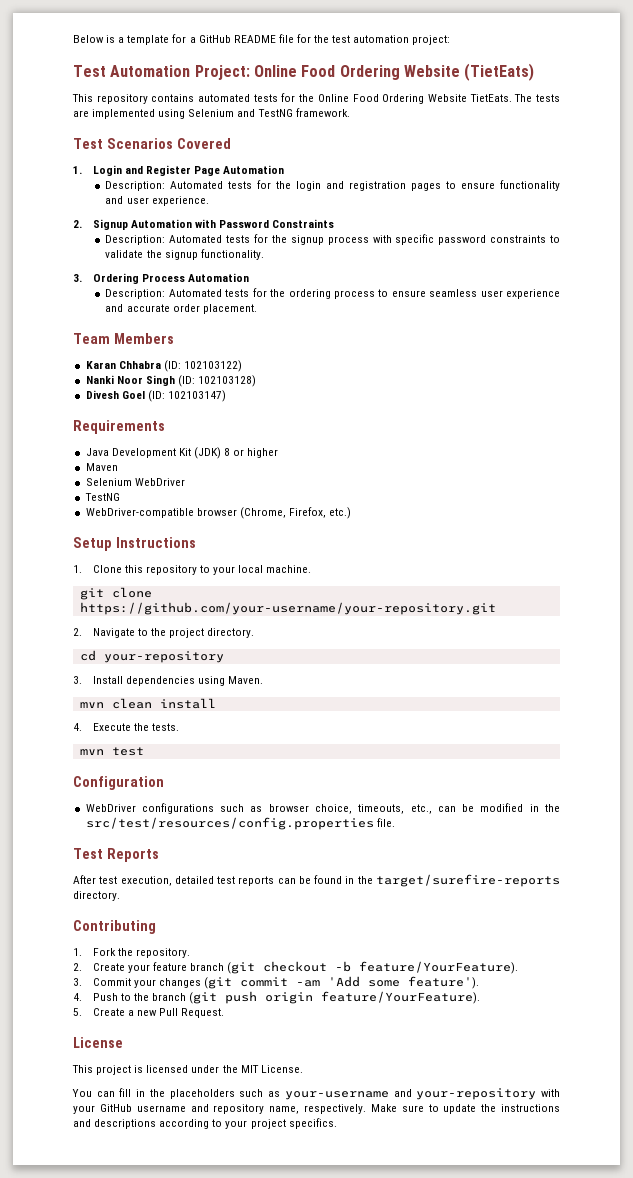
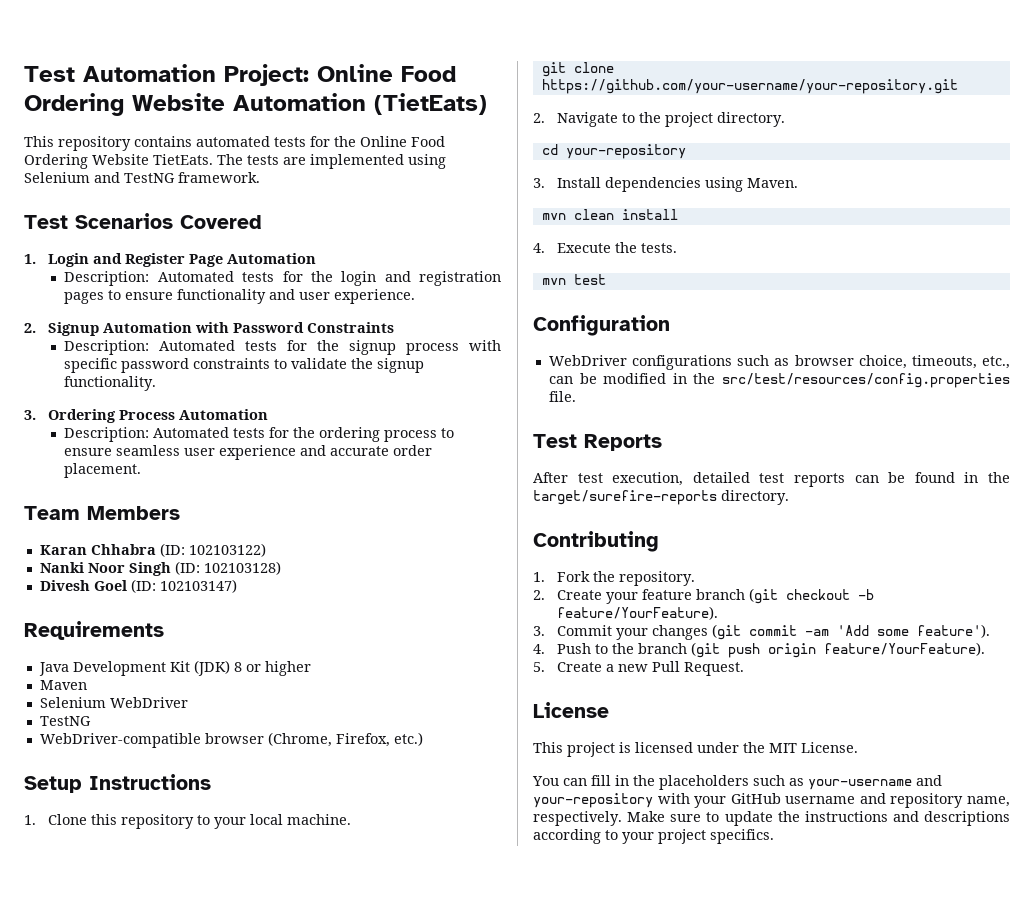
- Below is a template for a GitHub README file for the test automation project:
- Test Automation Project: Online Food Ordering Website (TietEats)
+ Test Automation Project: Online Food Ordering Website Automation (TietEats)

